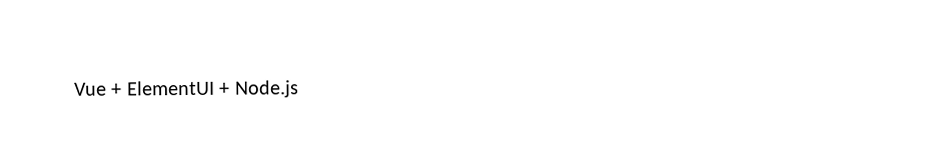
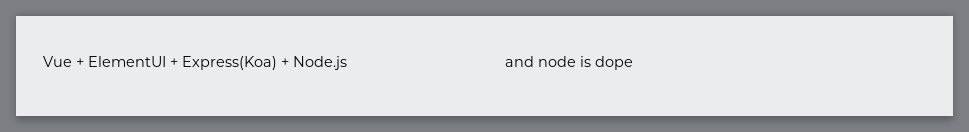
- Vue + ElementUI + Node.js
+ Vue + ElementUI + Express(Koa) + Node.js
+ and node is dope

